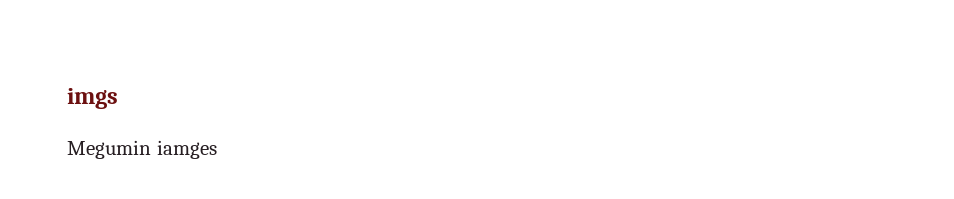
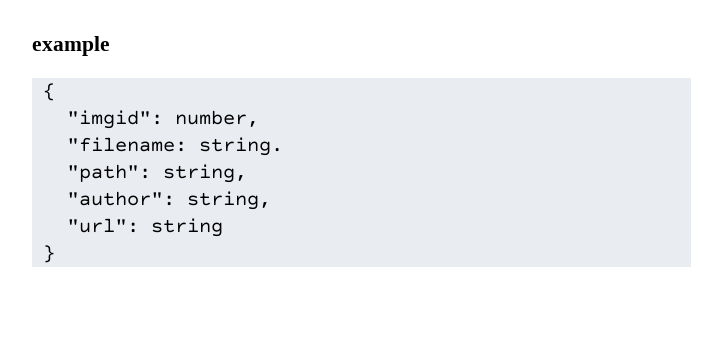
- imgs
- Megumin iamges
+ example
+ {
+ "imgid": number,
+ "filename: string.
+ "path": string,
+ "author": string,
+ "url": string
+ }

